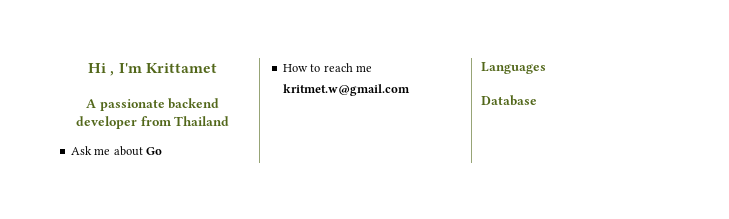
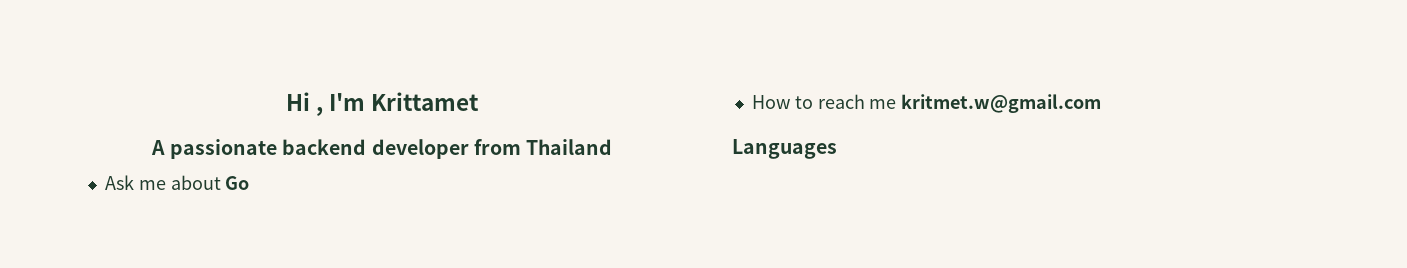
- Database

